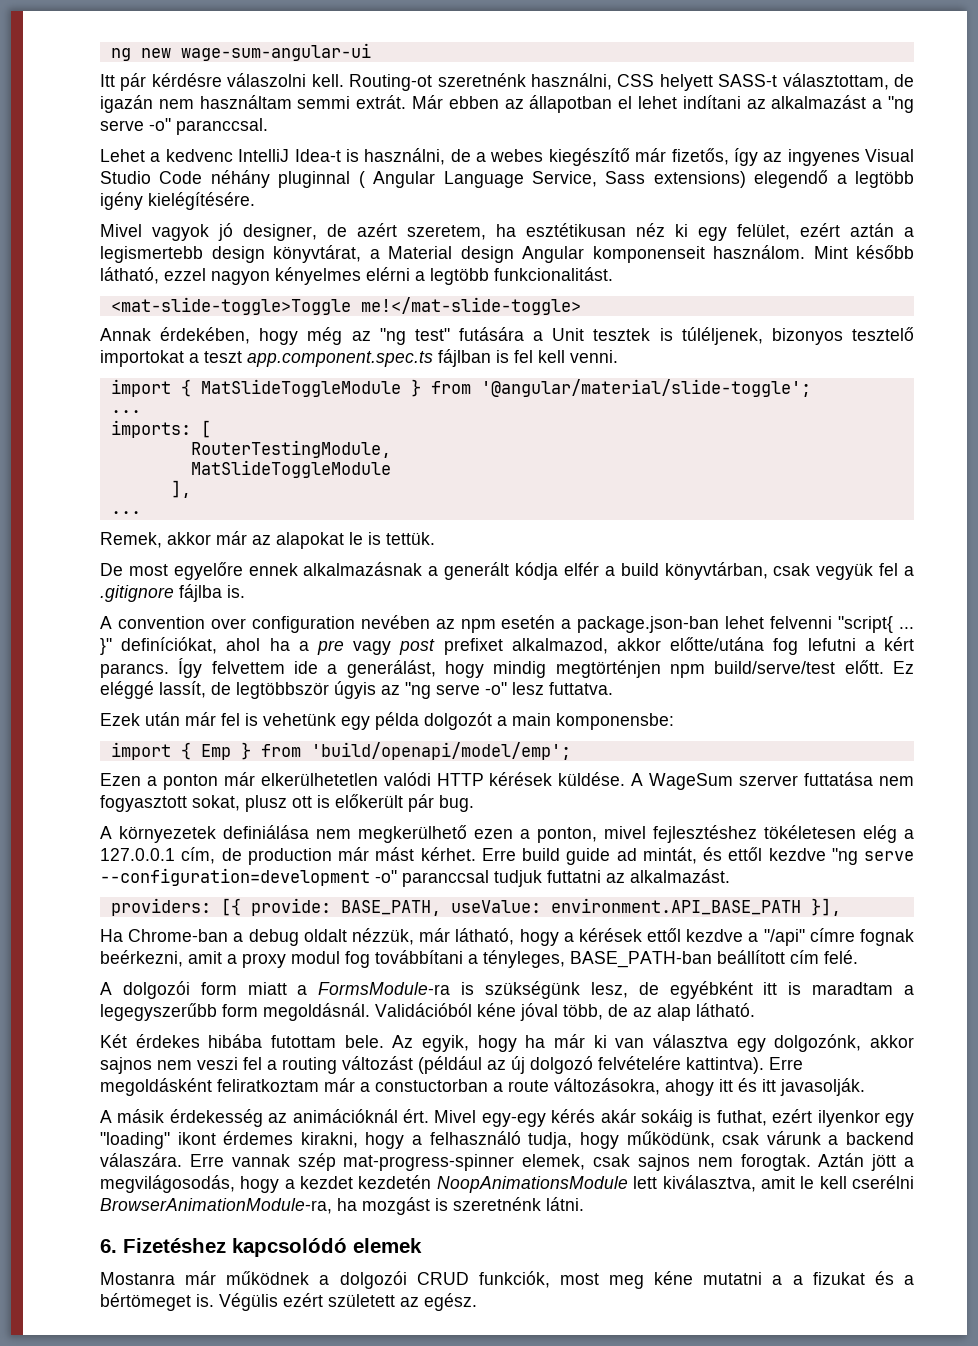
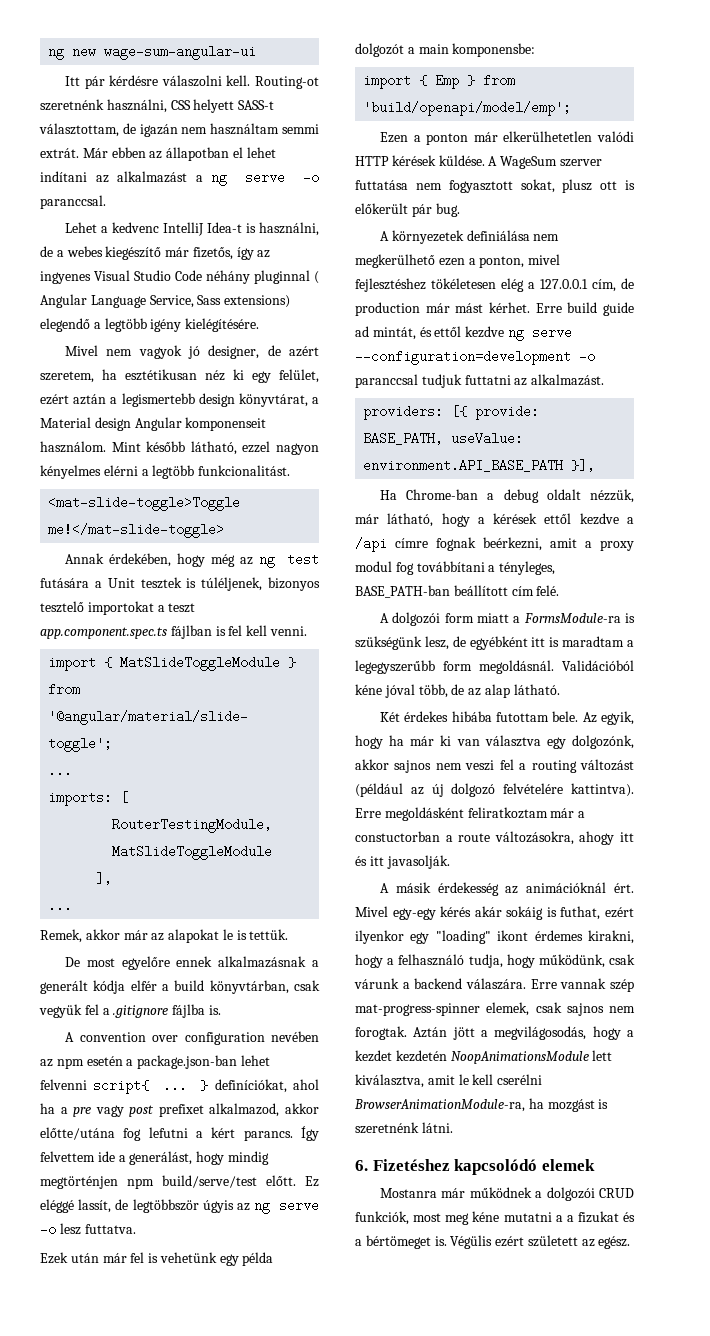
- Már ebben az állapotban el lehet indítani az alkalmazást a "ng serve -o" paranccsal.
+ Már ebben az állapotban el lehet indítani az alkalmazást a ng serve -o paranccsal.
- Mivel vagyok jó designer, de azért szeretem, ha esztétikusan néz ki egy felület, ezért aztán a legismertebb design könyvtárat, a Material design Angular komponenseit használom.
+ Mivel nem vagyok jó designer, de azért szeretem, ha esztétikusan néz ki egy felület, ezért aztán a legismertebb design könyvtárat, a Material design Angular komponenseit használom.
- Annak érdekében, hogy még az "ng test" futására a Unit tesztek is túléljenek, bizonyos tesztelő importokat a teszt app.component.spec.ts fájlban is fel kell venni.
+ Annak érdekében, hogy még az ng test futására a Unit tesztek is túléljenek, bizonyos tesztelő importokat a teszt app.component.spec.ts fájlban is fel kell venni.
- A convention over configuration nevében az npm esetén a package.json-ban lehet felvenni "script{ ... }" definíciókat, ahol ha a pre vagy post prefixet alkalmazod, akkor előtte/utána fog lefutni a kért parancs.
+ A convention over configuration nevében az npm esetén a package.json-ban lehet felvenni script{ ... } definíciókat, ahol ha a pre vagy post prefixet alkalmazod, akkor előtte/utána fog lefutni a kért parancs.
- Ez eléggé lassít, de legtöbbször úgyis az "ng serve -o" lesz futtatva.
+ Ez eléggé lassít, de legtöbbször úgyis az ng serve -o lesz futtatva.
- Erre build guide ad mintát, és ettől kezdve "ng serve --configuration=development -o" paranccsal tudjuk futtatni az alkalmazást.
+ Erre build guide ad mintát, és ettől kezdve ng serve --configuration=development -o paranccsal tudjuk futtatni az alkalmazást.
- Ha Chrome-ban a debug oldalt nézzük, már látható, hogy a kérések ettől kezdve a "/api" címre fognak beérkezni, amit a proxy modul fog továbbítani a tényleges, BASE_PATH-ban beállított cím felé.
+ Ha Chrome-ban a debug oldalt nézzük, már látható, hogy a kérések ettől kezdve a /api címre fognak beérkezni, amit a proxy modul fog továbbítani a tényleges, BASE_PATH-ban beállított cím felé.

